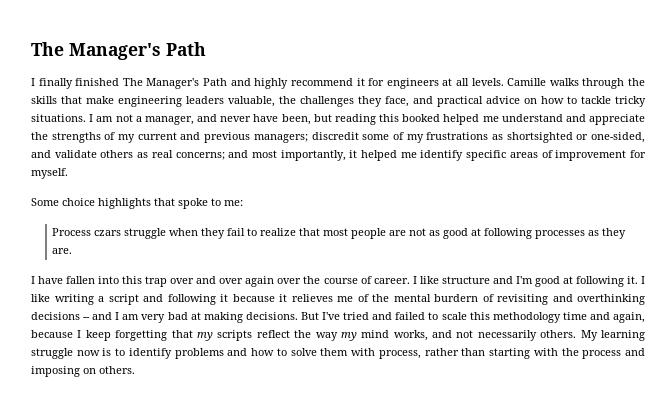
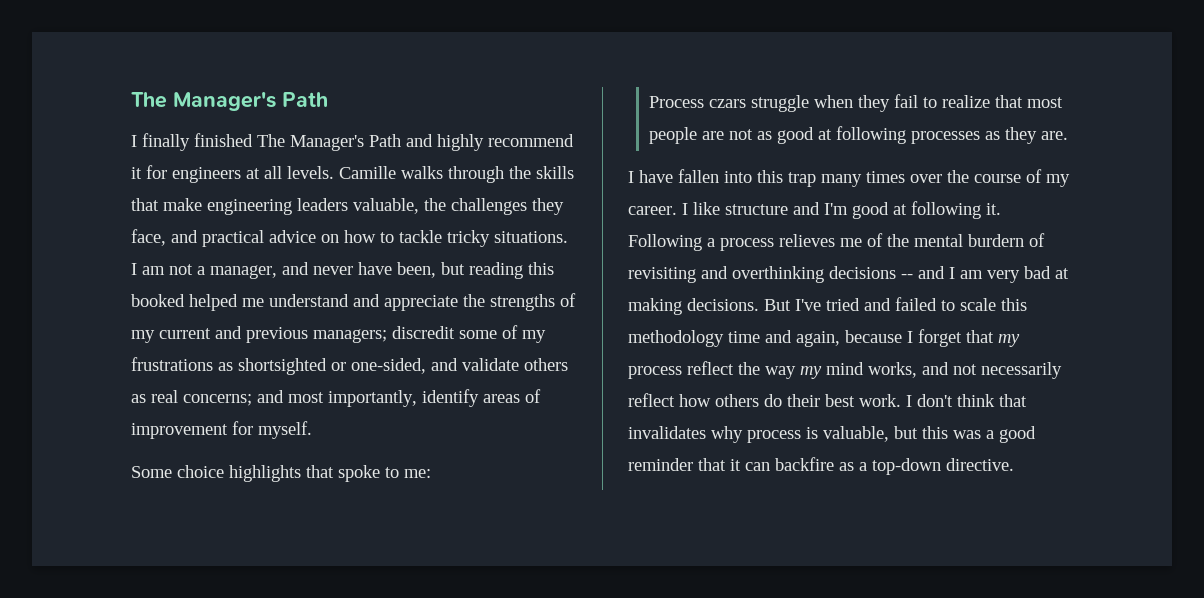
- I am not a manager, and never have been, but reading this booked helped me understand and appreciate the strengths of my current and previous managers; discredit some of my frustrations as shortsighted or one-sided, and validate others as real concerns; and most importantly, it helped me identify specific areas of improvement for myself.
+ I am not a manager, and never have been, but reading this booked helped me understand and appreciate the strengths of my current and previous managers; discredit some of my frustrations as shortsighted or one-sided, and validate others as real concerns; and most importantly, identify areas of improvement for myself.
- I have fallen into this trap over and over again over the course of career.
+ I have fallen into this trap many times over the course of my career.
- I like writing a script and following it because it relieves me of the mental burdern of revisiting and overthinking decisions -- and I am very bad at making decisions.
+ Following a process relieves me of the mental burdern of revisiting and overthinking decisions -- and I am very bad at making decisions.
- But I've tried and failed to scale this methodology time and again, because I keep forgetting that my scripts reflect the way my mind works, and not necessarily others. My learning struggle now is to identify problems and how to solve them with process, rather than starting with the process and imposing on others.
+ But I've tried and failed to scale this methodology time and again, because I forget that my process reflect the way my mind works, and not necessarily reflect how others do their best work. I don't think that invalidates why process is valuable, but this was a good reminder that it can backfire as a top-down directive.

